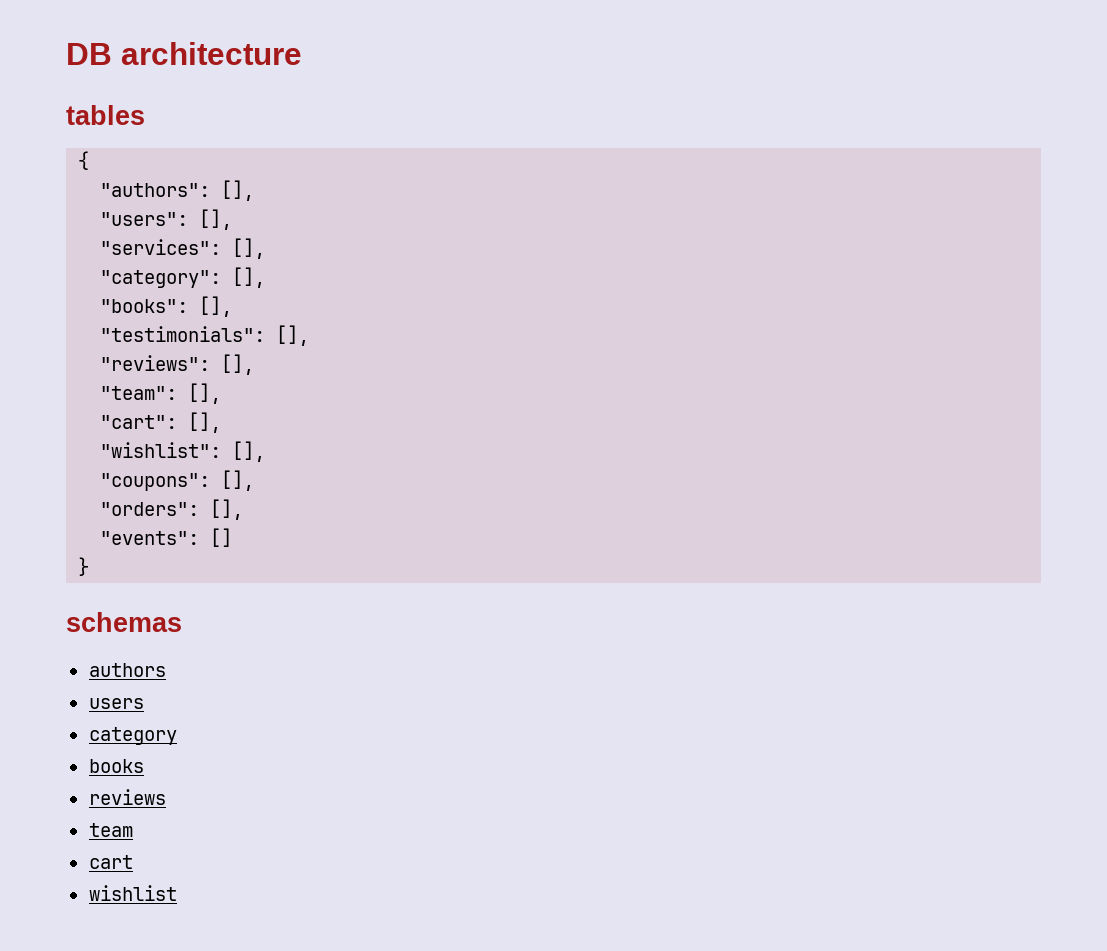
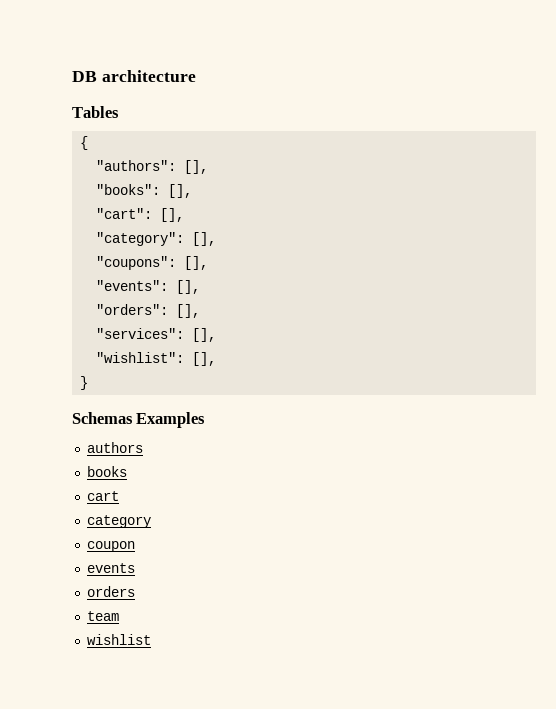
- tables
+ Tables
- "users": [],
+ "books": [],
+ "cart": [],
+ "category": [],
+ "coupons": [],
+ "events": [],
+ "orders": [],
  "services": [],
- "category": [],
- "books": [],
- "testimonials": [],
- "reviews": [],
- "team": [],
- "cart": [],
  "wishlist": [],
- "coupons": [],
- "orders": [],
- "events": []
- schemas
+ Schemas Examples
- users
+ books
+ cart
- books
- reviews
+ coupon
+ events
+ orders
- cart

